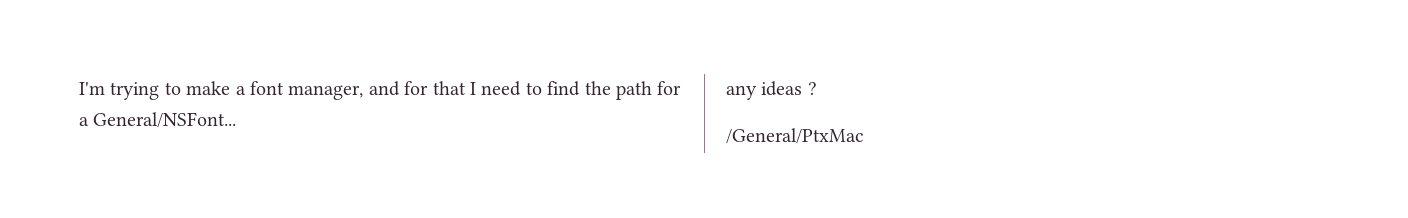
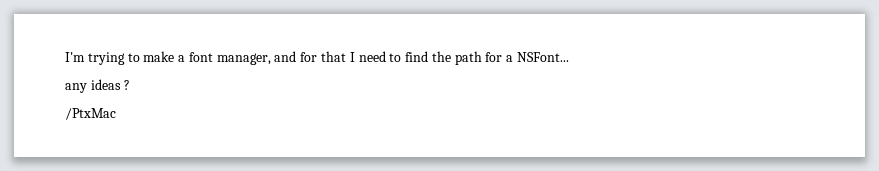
- I'm trying to make a font manager, and for that I need to find the path for a General/NSFont...
+ I'm trying to make a font manager, and for that I need to find the path for a NSFont...
- /General/PtxMac
+ /PtxMac

